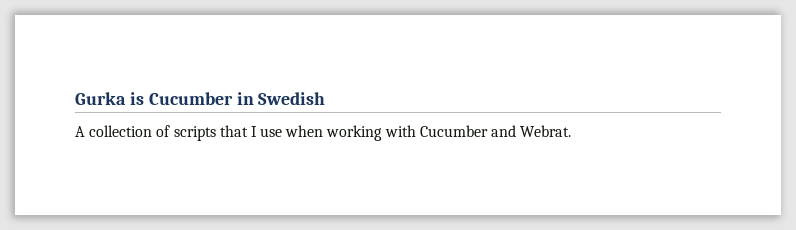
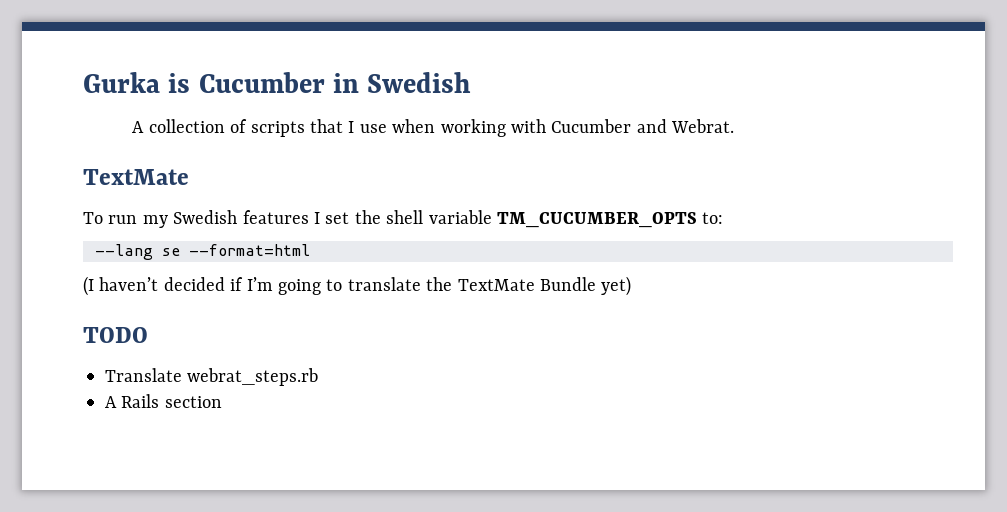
  A collection of scripts that I use when working with Cucumber and Webrat.
+ TextMate
+ To run my Swedish features I set the shell variable TM_CUCUMBER_OPTS to:
+ --lang se --format=html
+ (I haven’t decided if I’m going to translate the TextMate Bundle yet)
+ TODO
+ Translate webrat_steps.rb
+ A Rails section

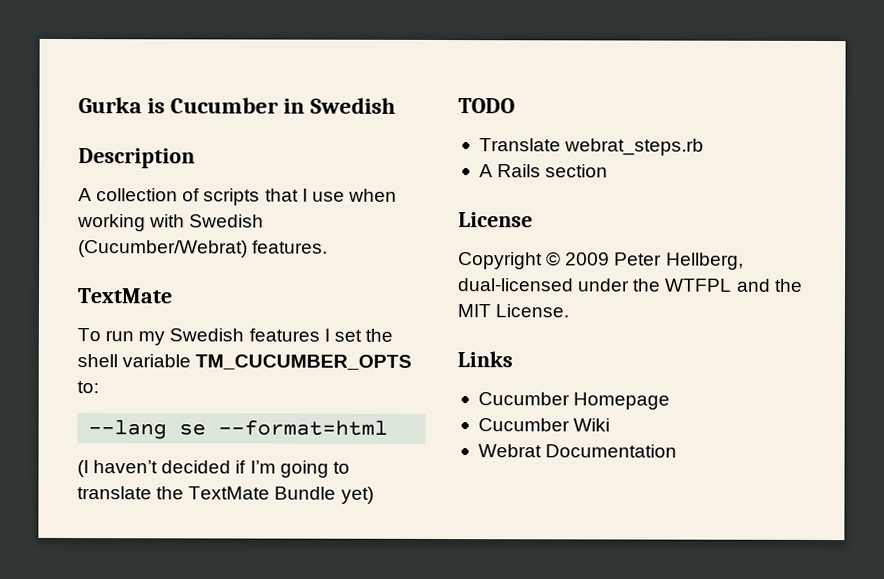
+ Description
- A collection of scripts that I use when working with Cucumber and Webrat.
+ A collection of scripts that I use when working with Swedish (Cucumber/Webrat) features.
+ License
+ Copyright © 2009 Peter Hellberg, dual-licensed under the WTFPL and the MIT License.
+ Links
+ Cucumber Homepage
+ Cucumber Wiki
+ Webrat Documentation

